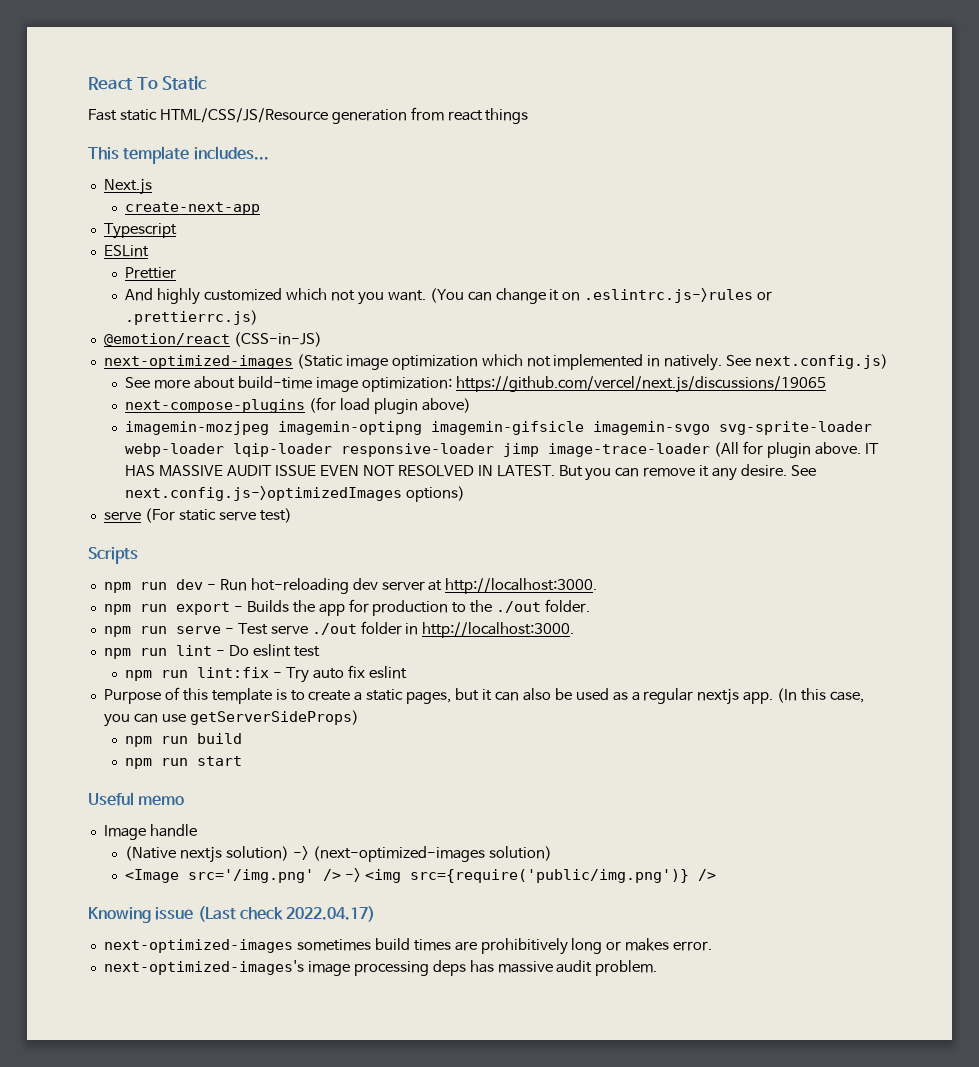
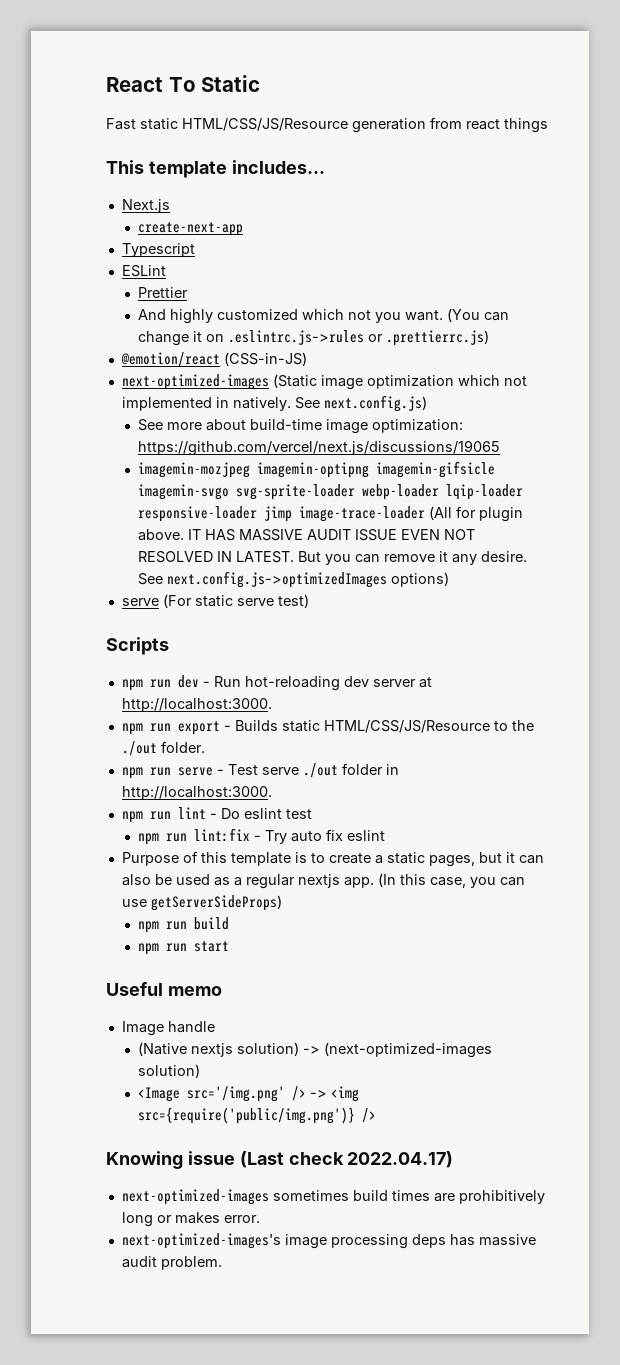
- next-compose-plugins (for load plugin above)
- npm run export - Builds the app for production to the ./out folder.
+ npm run export - Builds static HTML/CSS/JS/Resource to the ./out folder.

